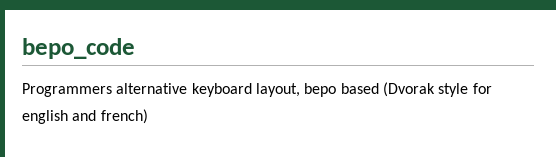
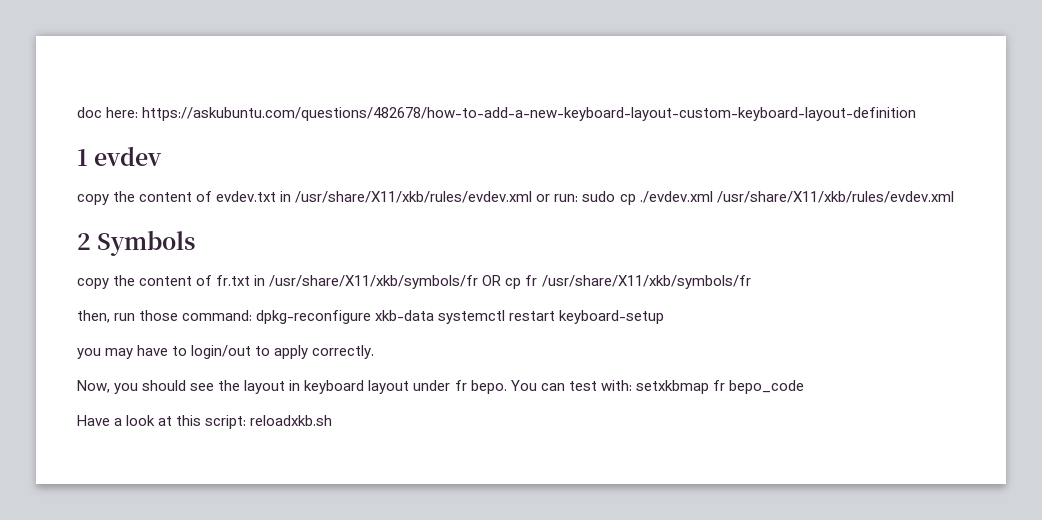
- bepo_code
- Programmers alternative keyboard layout, bepo based (Dvorak style for english and french)
+ doc here: https://askubuntu.com/questions/482678/how-to-add-a-new-keyboard-layout-custom-keyboard-layout-definition
+ 1 evdev
+ copy the content of evdev.txt in /usr/share/X11/xkb/rules/evdev.xml or run: sudo cp ./evdev.xml /usr/share/X11/xkb/rules/evdev.xml
+ 2 Symbols
+ copy the content of fr.txt in /usr/share/X11/xkb/symbols/fr OR cp fr /usr/share/X11/xkb/symbols/fr
+ then, run those command: dpkg-reconfigure xkb-data systemctl restart keyboard-setup
+ you may have to login/out to apply correctly.
+ Now, you should see the layout in keyboard layout under fr bepo. You can test with: setxkbmap fr bepo_code
+ Have a look at this script: reloadxkb.sh

